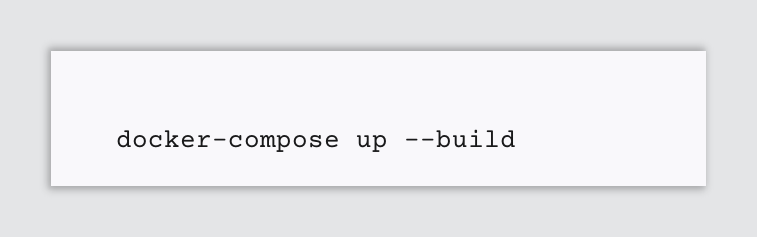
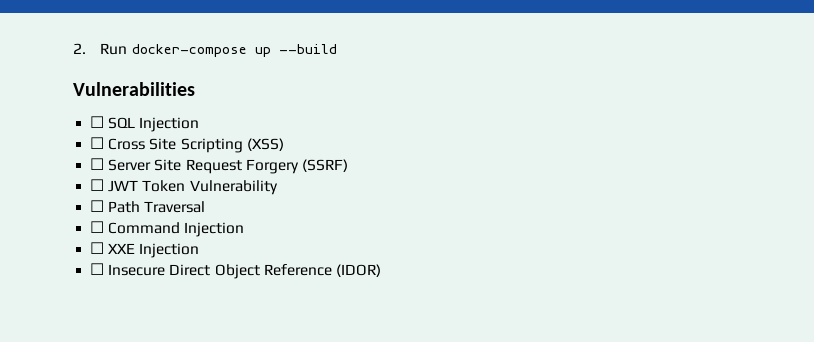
- docker-compose up --build
+ 2. Run docker-compose up --build
+ Vulnerabilities
+ ☐ SQL Injection
+ ☐ Cross Site Scripting (XSS)
+ ☐ Server Site Request Forgery (SSRF)
+ ☐ JWT Token Vulnerability
+ ☐ Path Traversal
+ ☐ Command Injection
+ ☐ XXE Injection
+ ☐ Insecure Direct Object Reference (IDOR)

